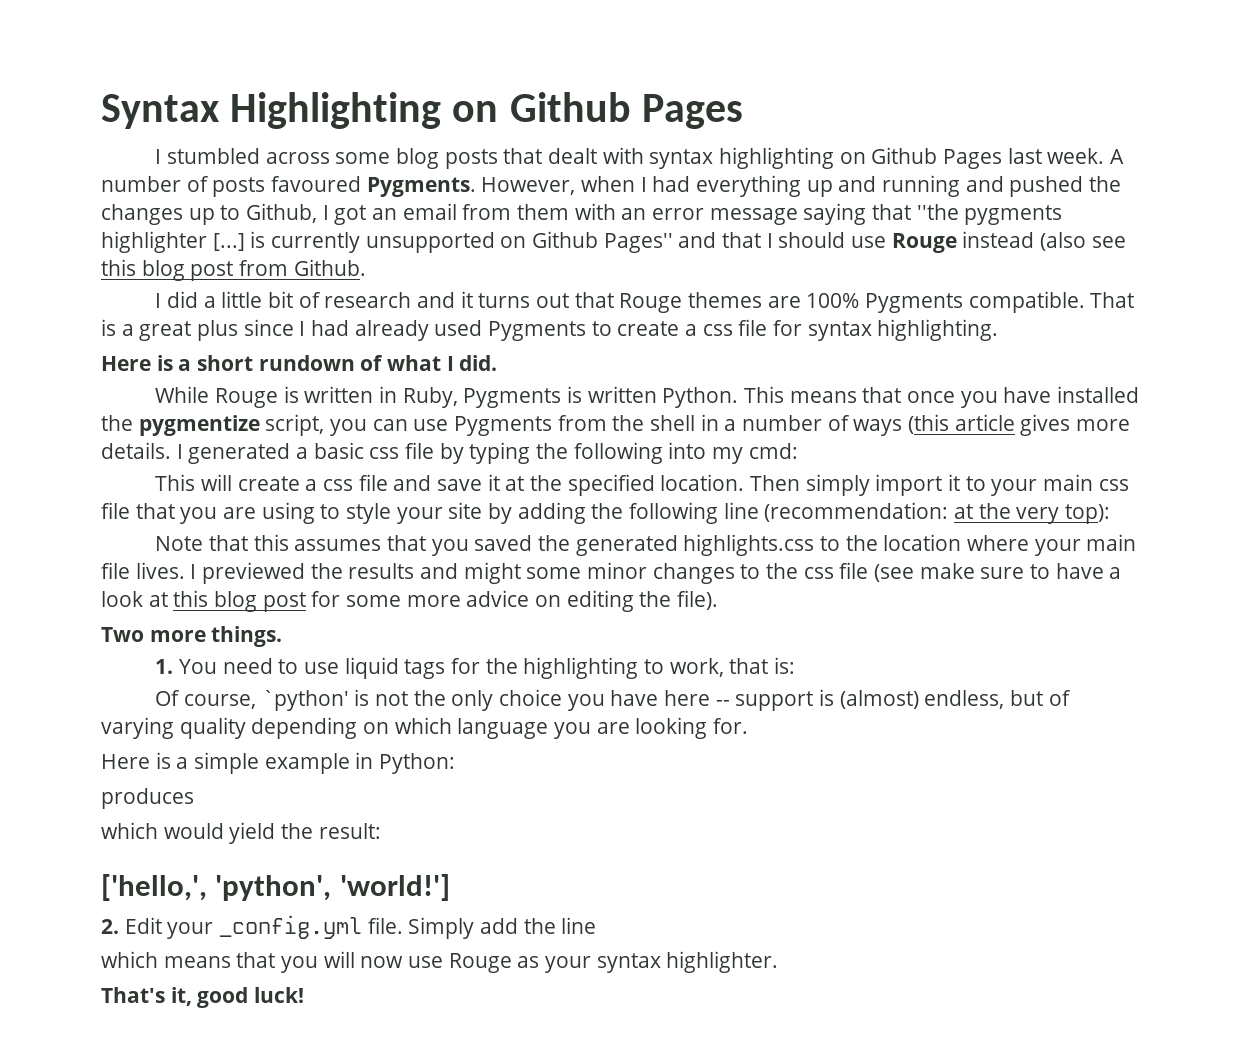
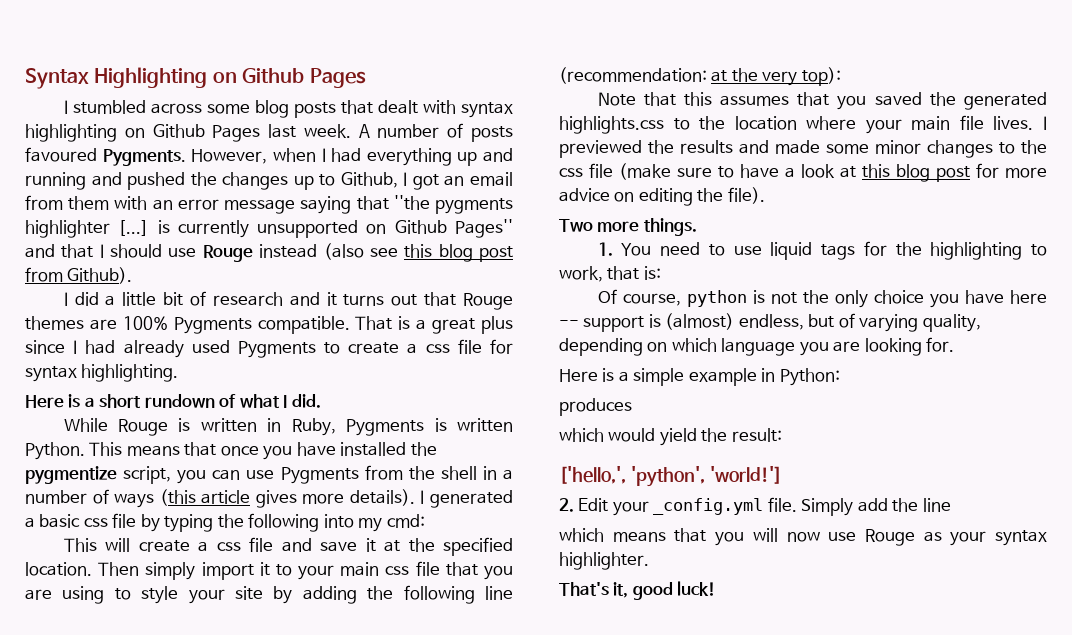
- However, when I had everything up and running and pushed the changes up to Github, I got an email from them with an error message saying that ''the pygments highlighter [...] is currently unsupported on Github Pages'' and that I should use Rouge instead (also see this blog post from Github.
+ However, when I had everything up and running and pushed the changes up to Github, I got an email from them with an error message saying that ''the pygments highlighter [...] is currently unsupported on Github Pages'' and that I should use Rouge instead (also see this blog post from Github).
- This means that once you have installed the pygmentize script, you can use Pygments from the shell in a number of ways (this article gives more details.
+ This means that once you have installed the pygmentize script, you can use Pygments from the shell in a number of ways (this article gives more details).
- I previewed the results and might some minor changes to the css file (see make sure to have a look at this blog post for some more advice on editing the file).
+ I previewed the results and made some minor changes to the css file (make sure to have a look at this blog post for more advice on editing the file).
- Of course, `python' is not the only choice you have here -- support is (almost) endless, but of varying quality depending on which language you are looking for.
+ Of course, python is not the only choice you have here -- support is (almost) endless, but of varying quality, depending on which language you are looking for.

